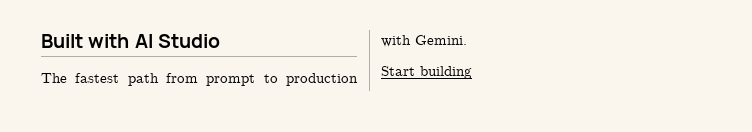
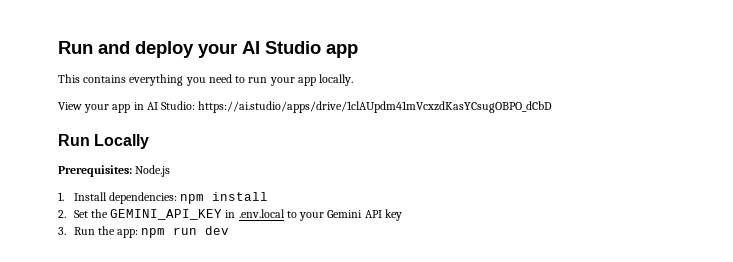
- Built with AI Studio
- The fastest path from prompt to production with Gemini.
- Start building
+ Run and deploy your AI Studio app
+ This contains everything you need to run your app locally.
+ View your app in AI Studio: https://ai.studio/apps/drive/1clAUpdm41mVcxzdKasYCsugOBPO_dCbD
+ Run Locally
+ Prerequisites: Node.js
+ 1. Install dependencies: npm install
+ 2. Set the GEMINI_API_KEY in .env.local to your Gemini API key
+ 3. Run the app: npm run dev

